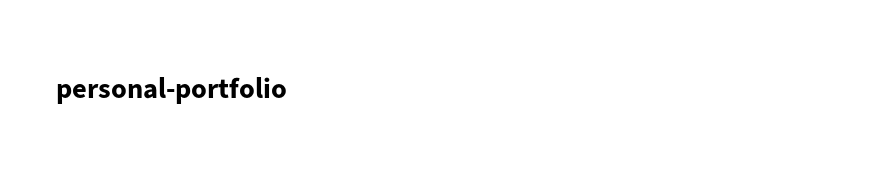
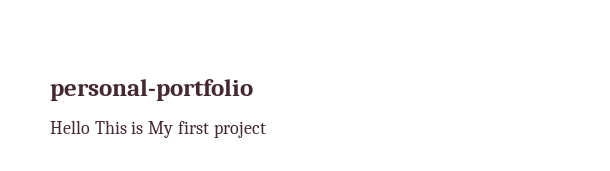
+ Hello This is My first project

